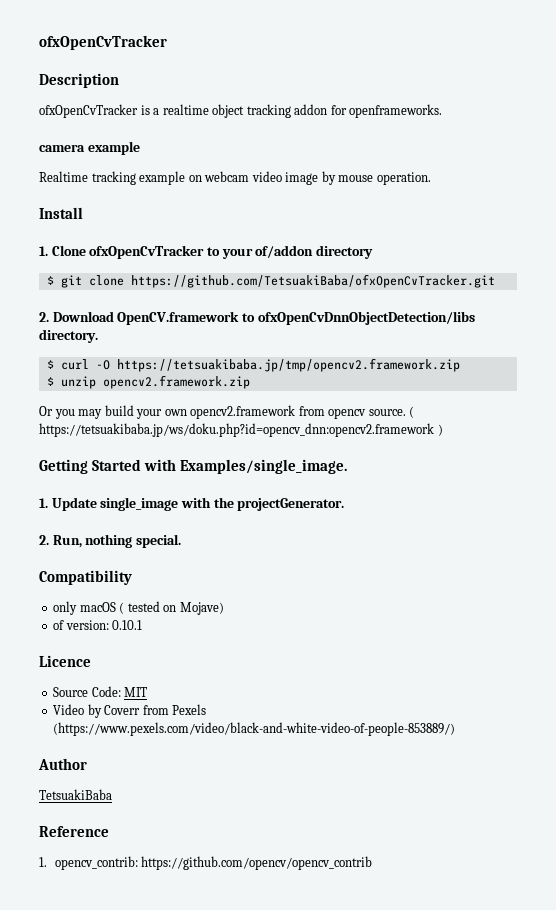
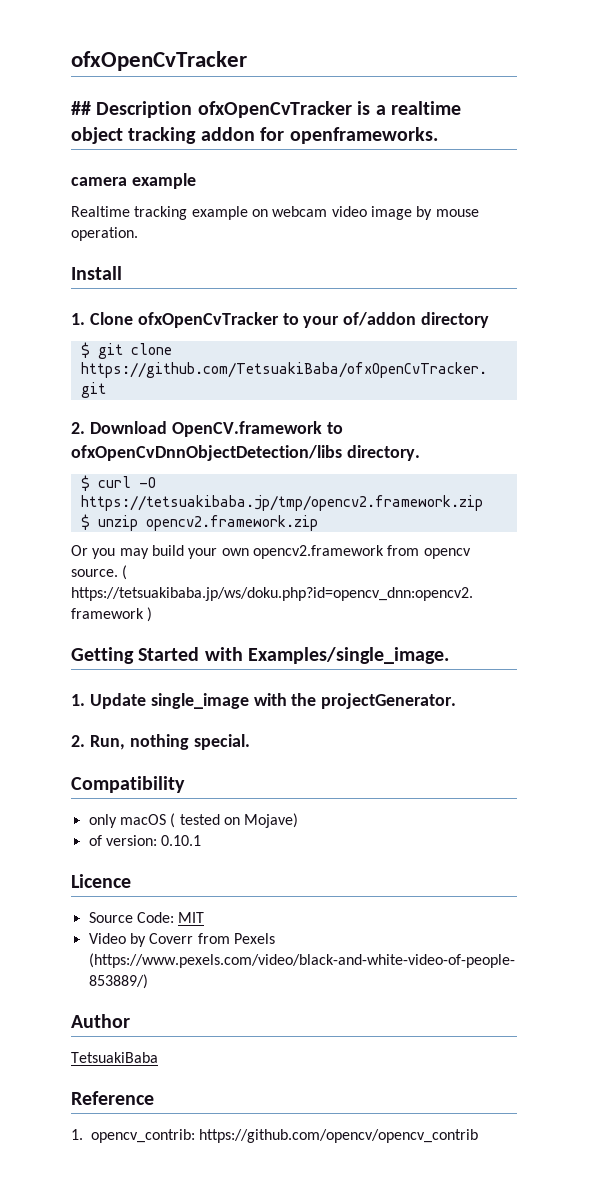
- Description
- ofxOpenCvTracker is a realtime object tracking addon for openframeworks.
+ ## Description ofxOpenCvTracker is a realtime object tracking addon for openframeworks.

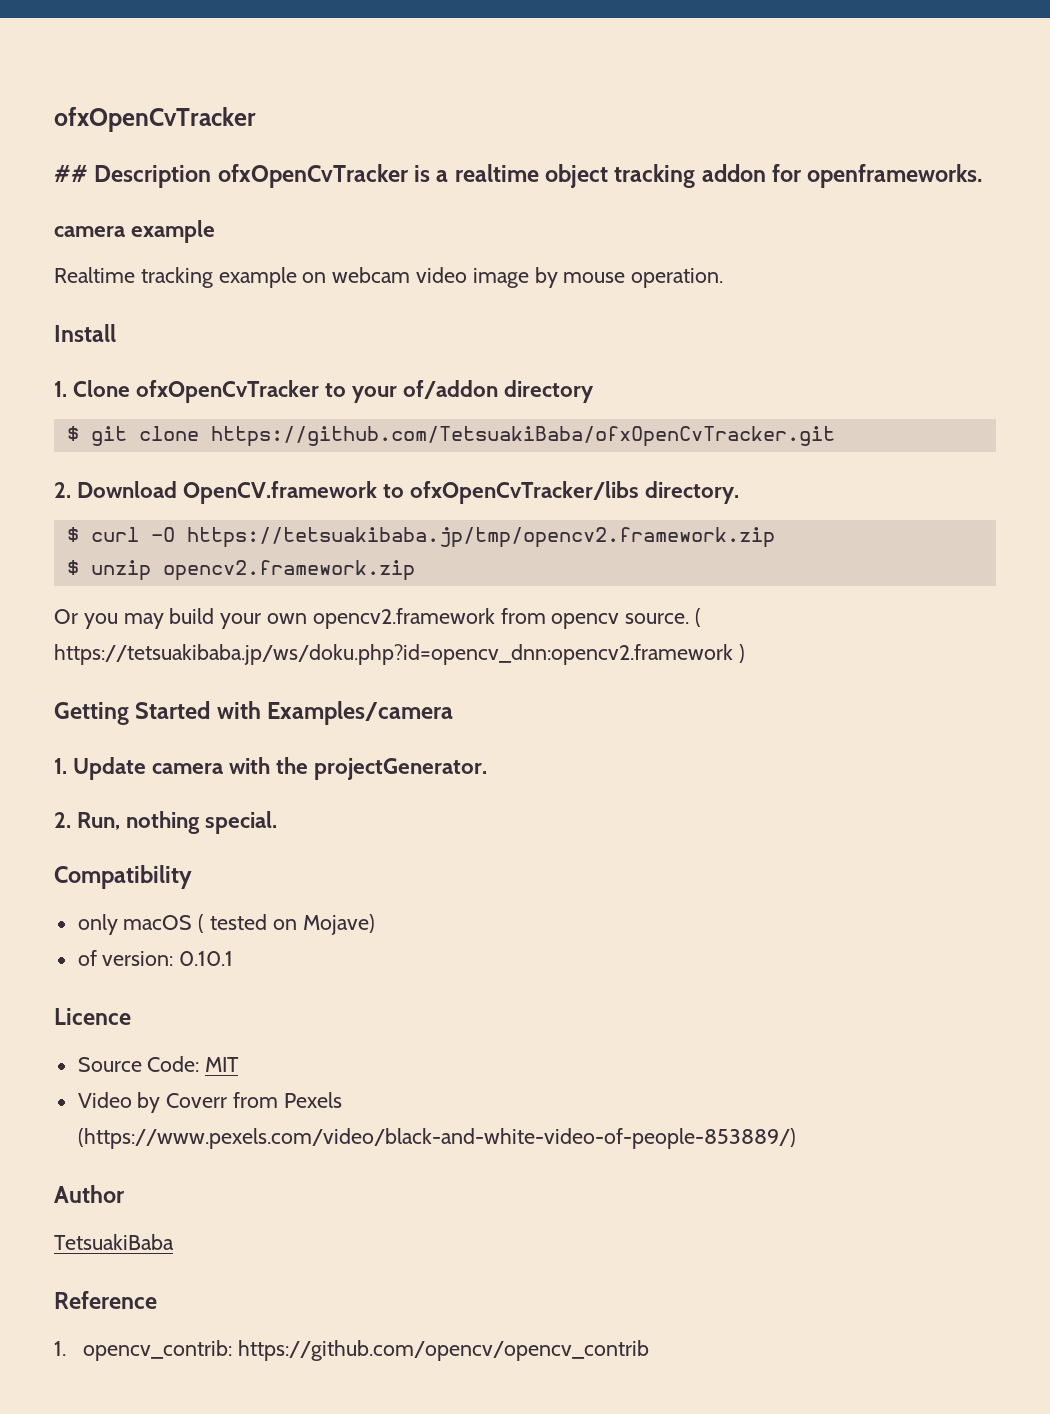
- 2. Download OpenCV.framework to ofxOpenCvDnnObjectDetection/libs directory.
+ 2. Download OpenCV.framework to ofxOpenCvTracker/libs directory.
- Getting Started with Examples/single_image.
+ Getting Started with Examples/camera
- 1. Update single_image with the projectGenerator.
+ 1. Update camera with the projectGenerator.

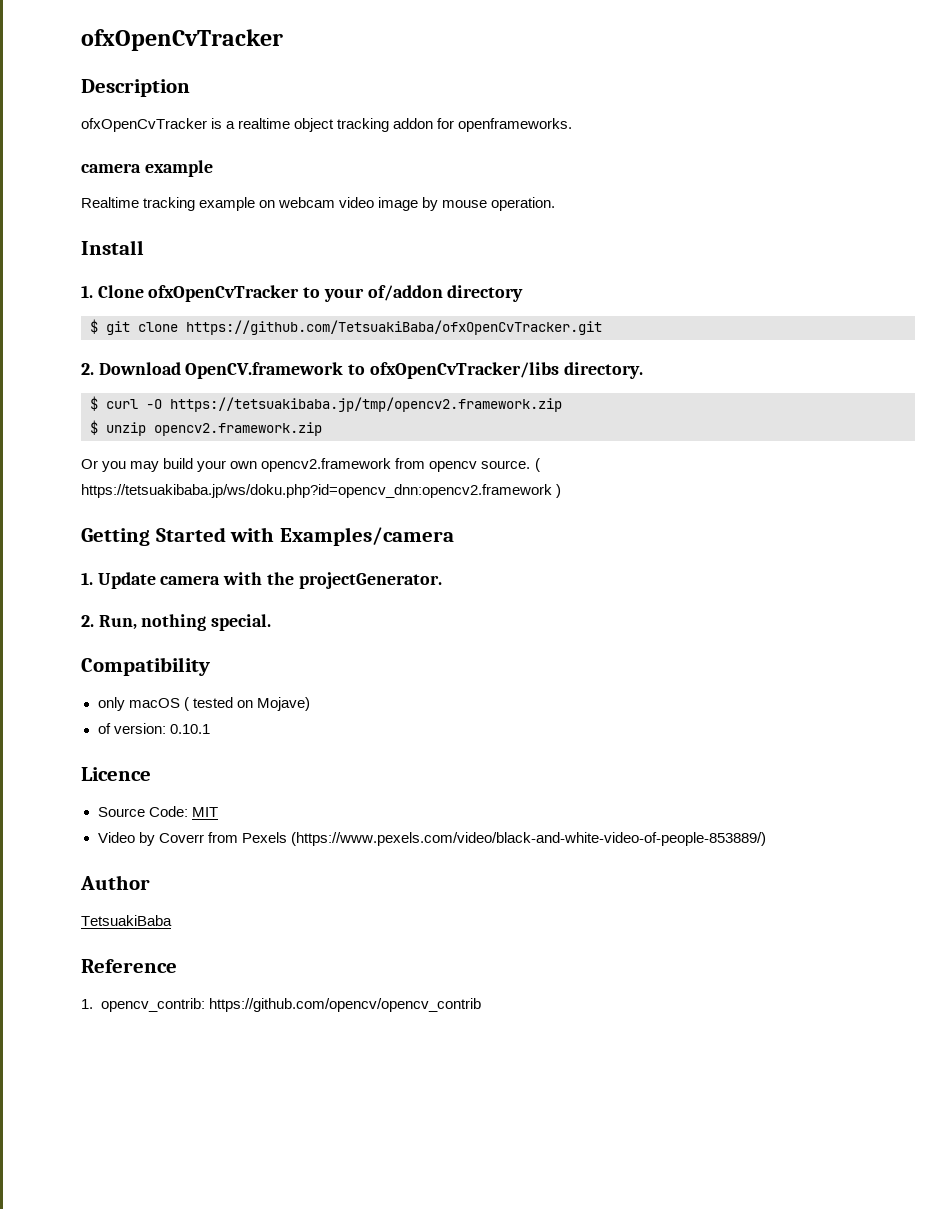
- ## Description ofxOpenCvTracker is a realtime object tracking addon for openframeworks.
+ Description
+ ofxOpenCvTracker is a realtime object tracking addon for openframeworks.

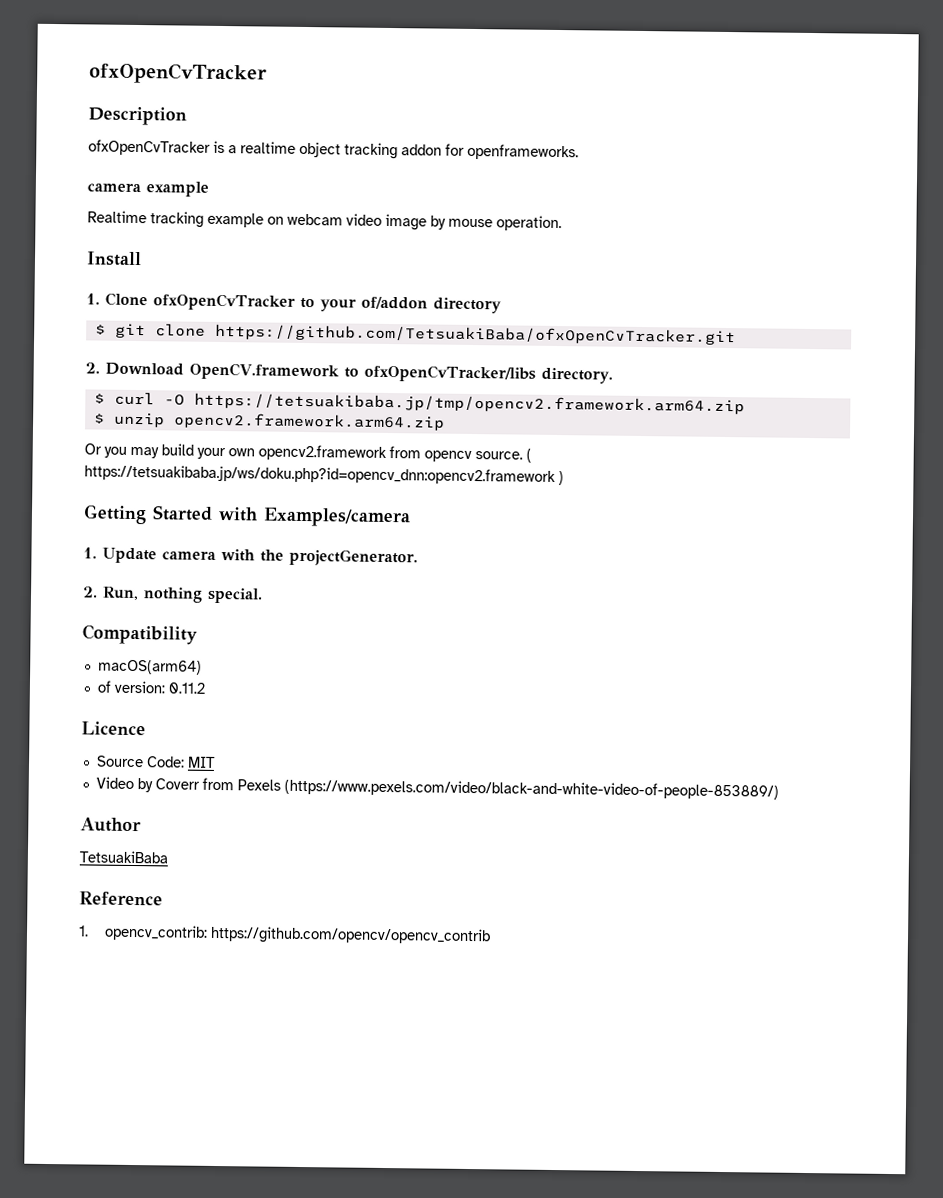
- $ curl -O https://tetsuakibaba.jp/tmp/opencv2.framework.zip
+ $ curl -O https://tetsuakibaba.jp/tmp/opencv2.framework.arm64.zip
- $ unzip opencv2.framework.zip
+ $ unzip opencv2.framework.arm64.zip
- only macOS ( tested on Mojave)
+ macOS(arm64)
- of version: 0.10.1
+ of version: 0.11.2

